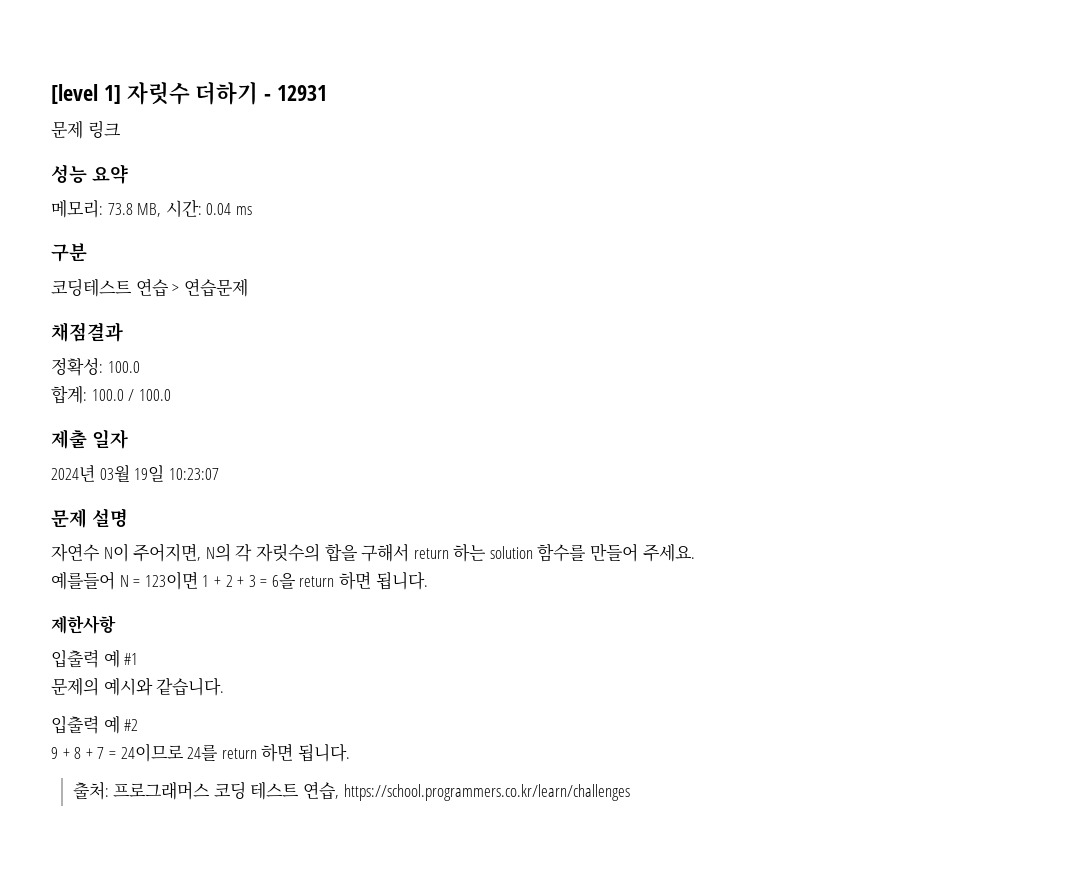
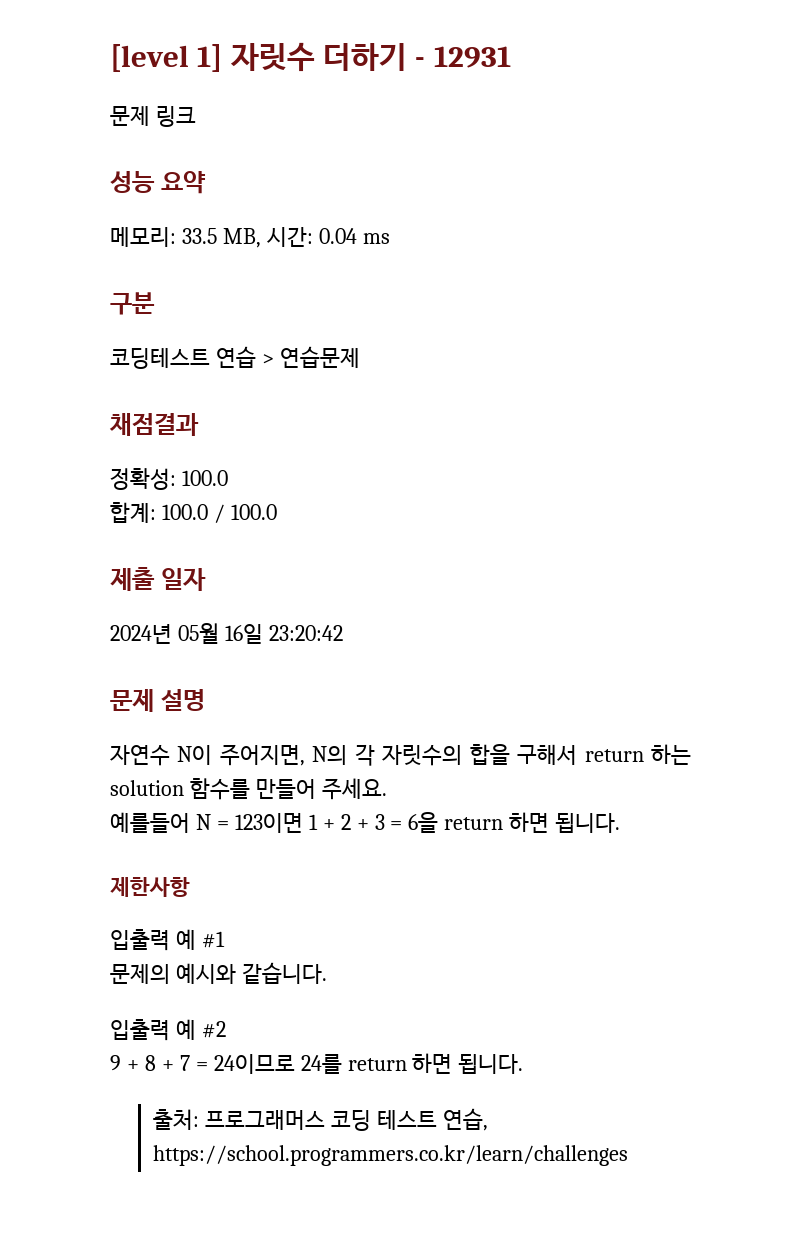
- 메모리: 73.8 MB, 시간: 0.04 ms
+ 메모리: 33.5 MB, 시간: 0.04 ms
- 2024년 03월 19일 10:23:07
+ 2024년 05월 16일 23:20:42

